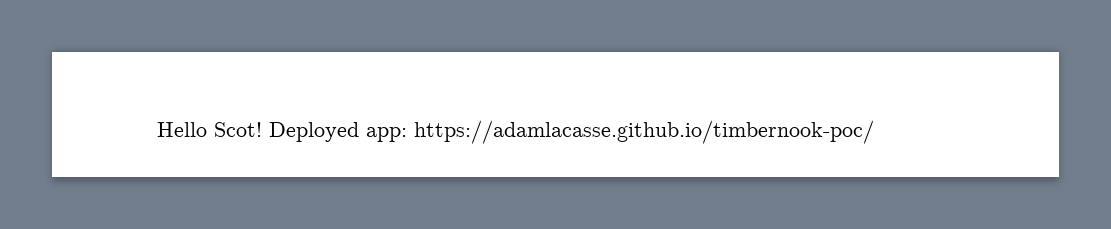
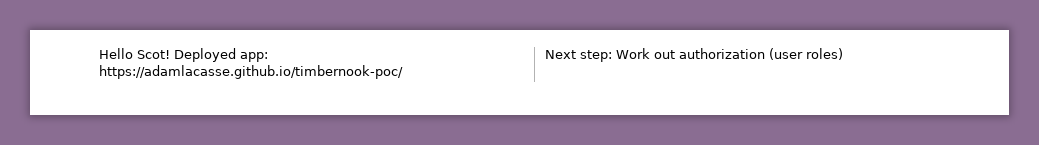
+ Next step: Work out authorization (user roles)

